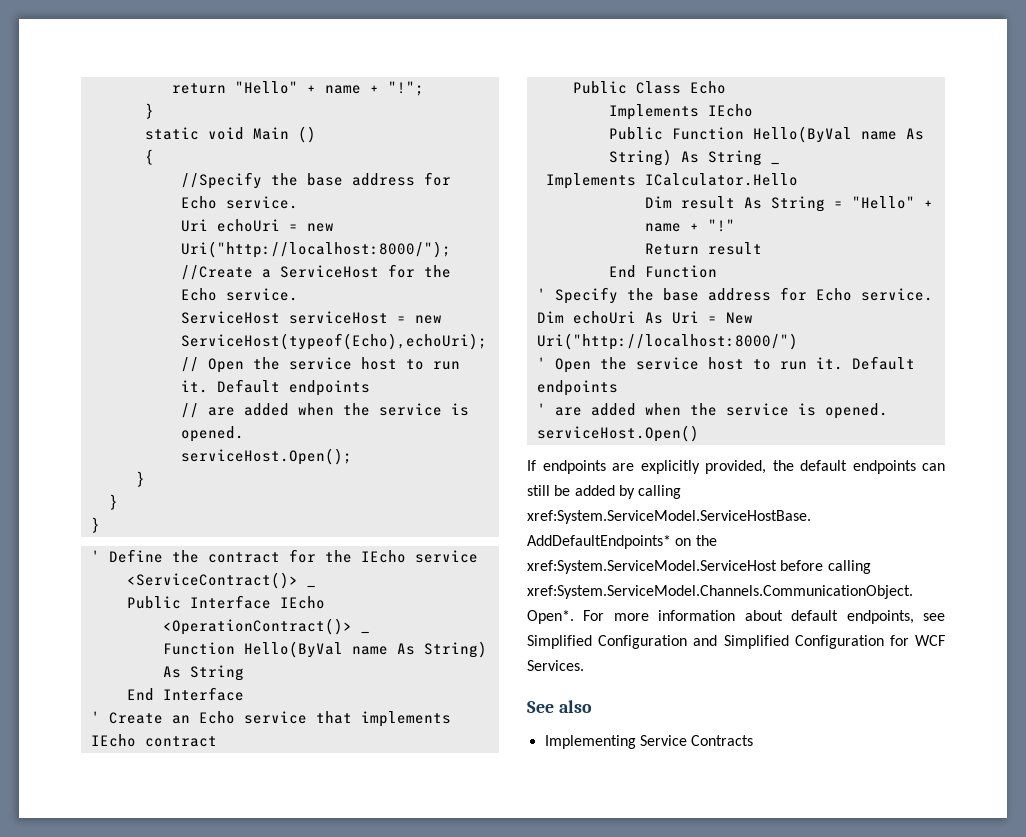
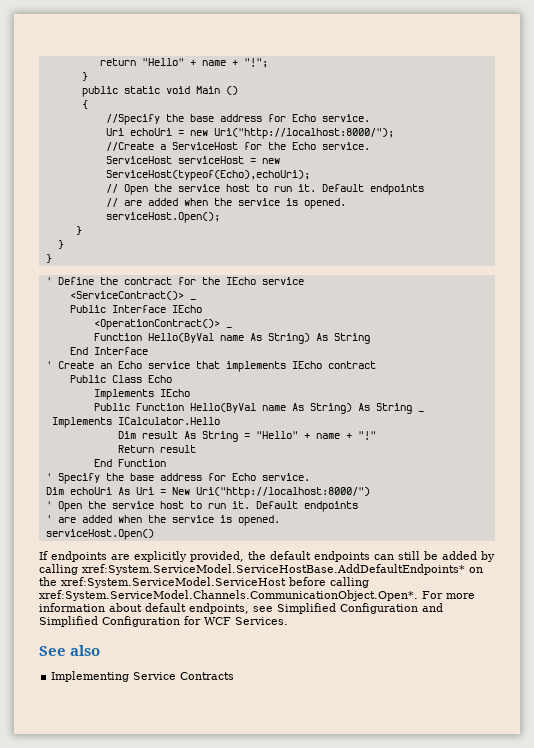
- static void Main ()
+ public static void Main ()

